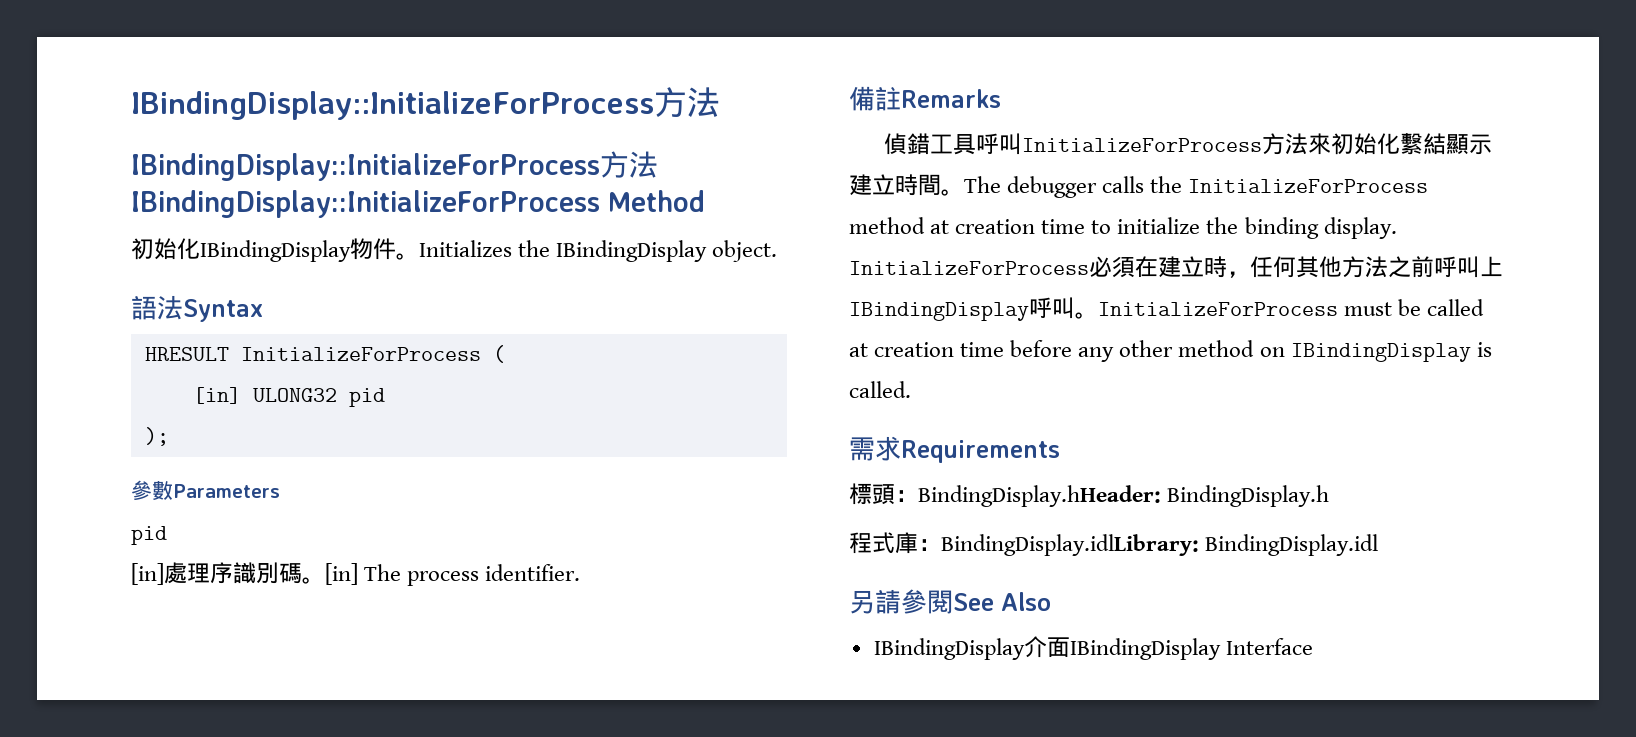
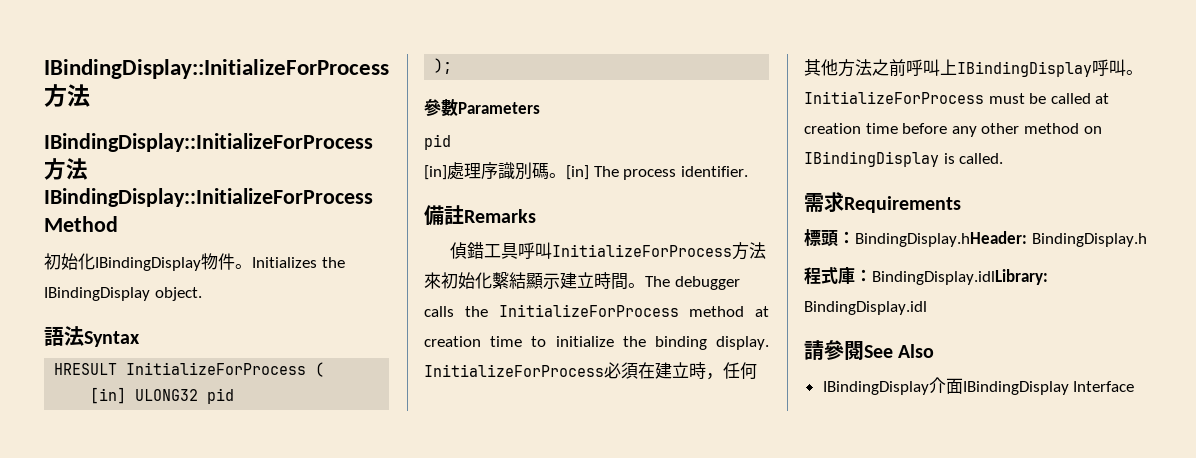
- 另請參閱See Also
+ 請參閱See Also

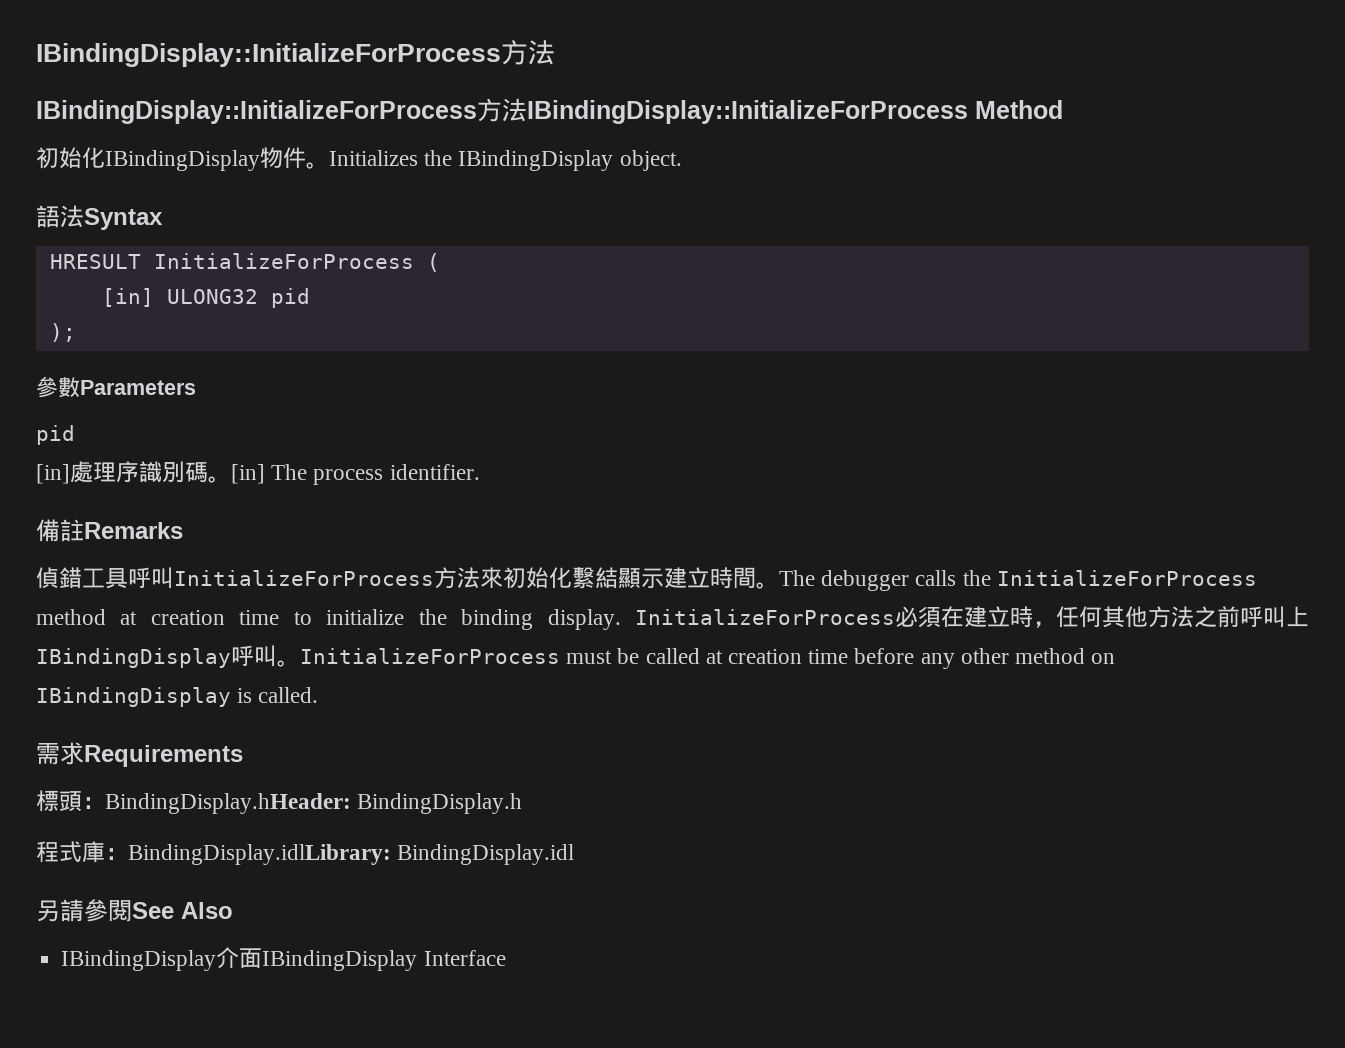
- 請參閱See Also
+ 另請參閱See Also

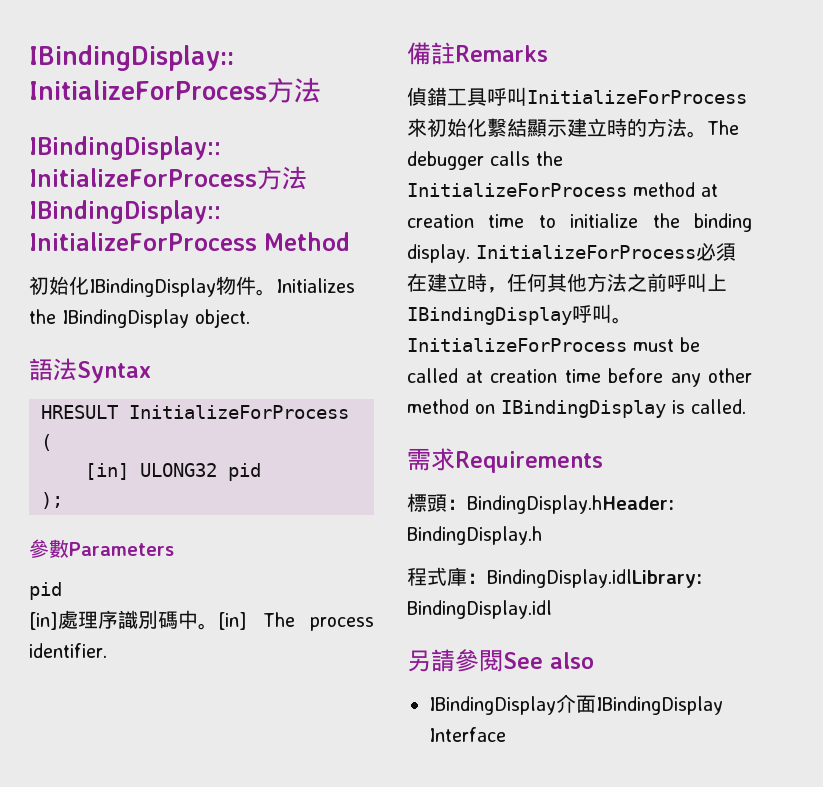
- [in]處理序識別碼。
+ [in]處理序識別碼中。
- 偵錯工具呼叫InitializeForProcess方法來初始化繫結顯示建立時間。
+ 偵錯工具呼叫InitializeForProcess來初始化繫結顯示建立時的方法。
- 另請參閱See Also
+ 另請參閱See also

